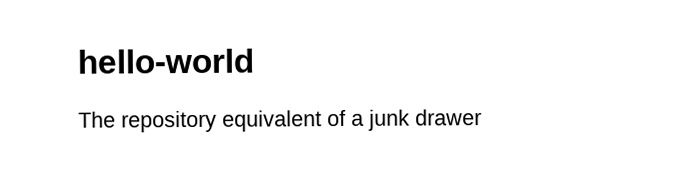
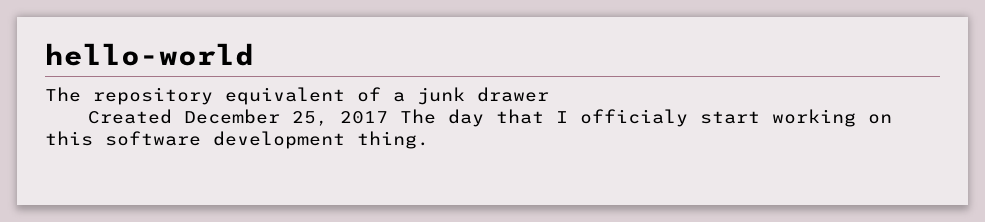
+ Created December 25, 2017 The day that I officialy start working on this software development thing.

